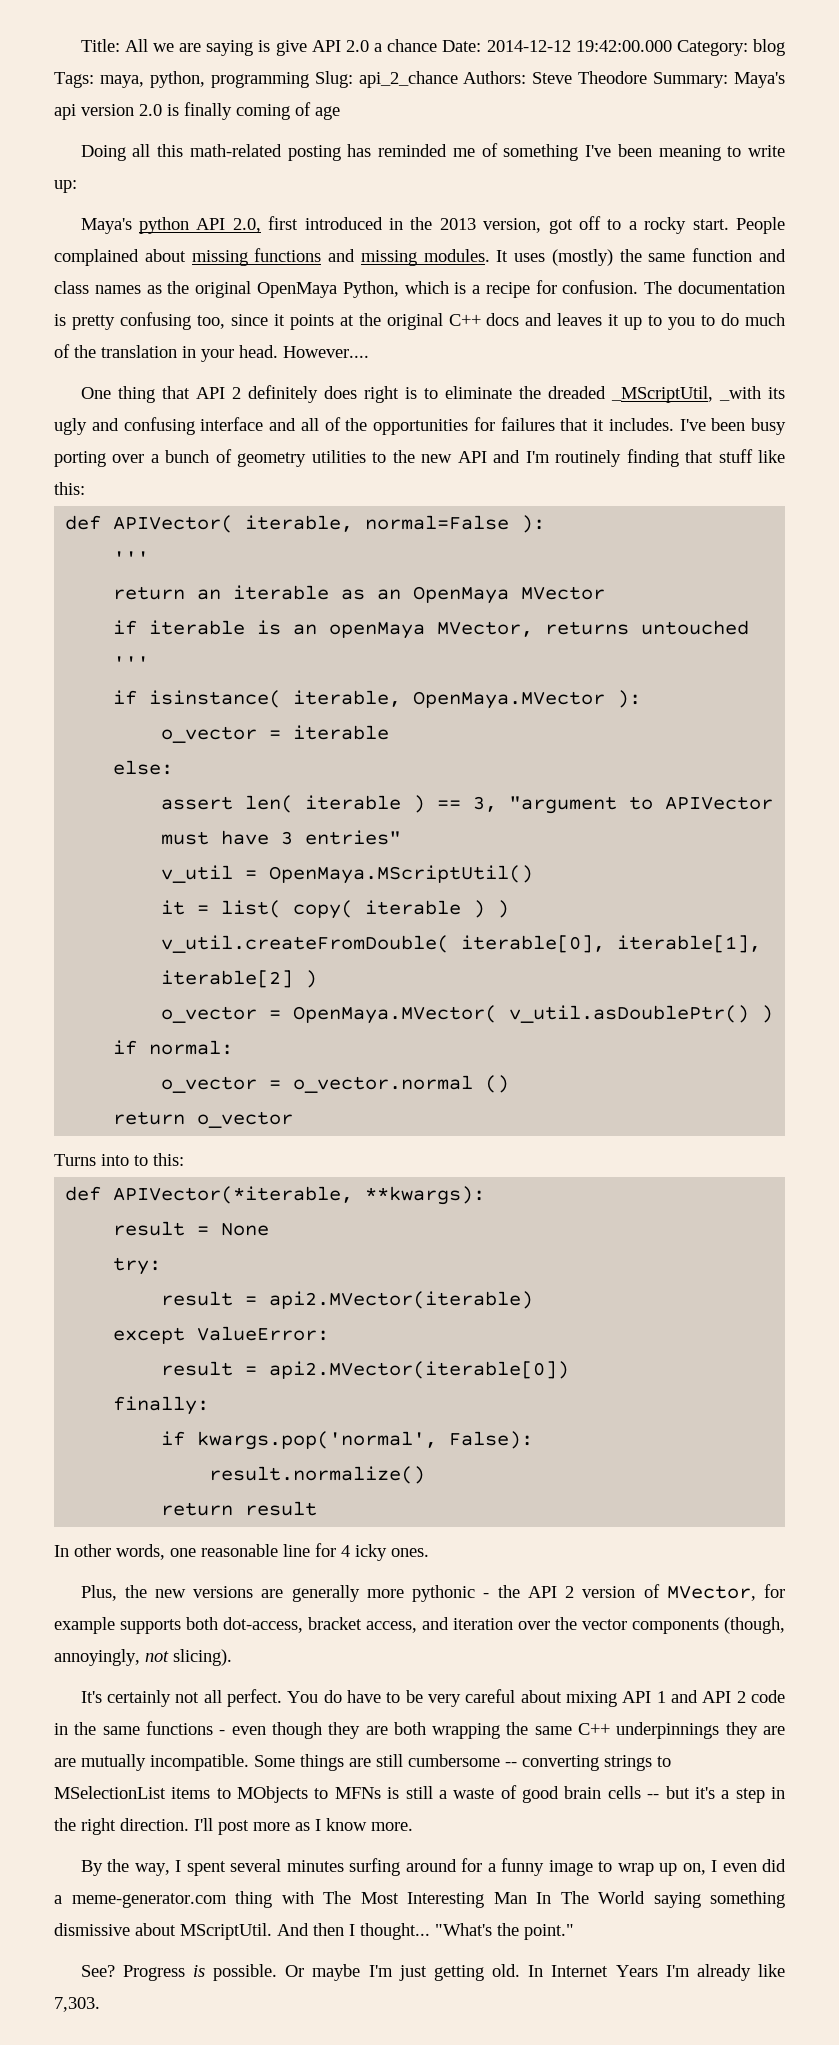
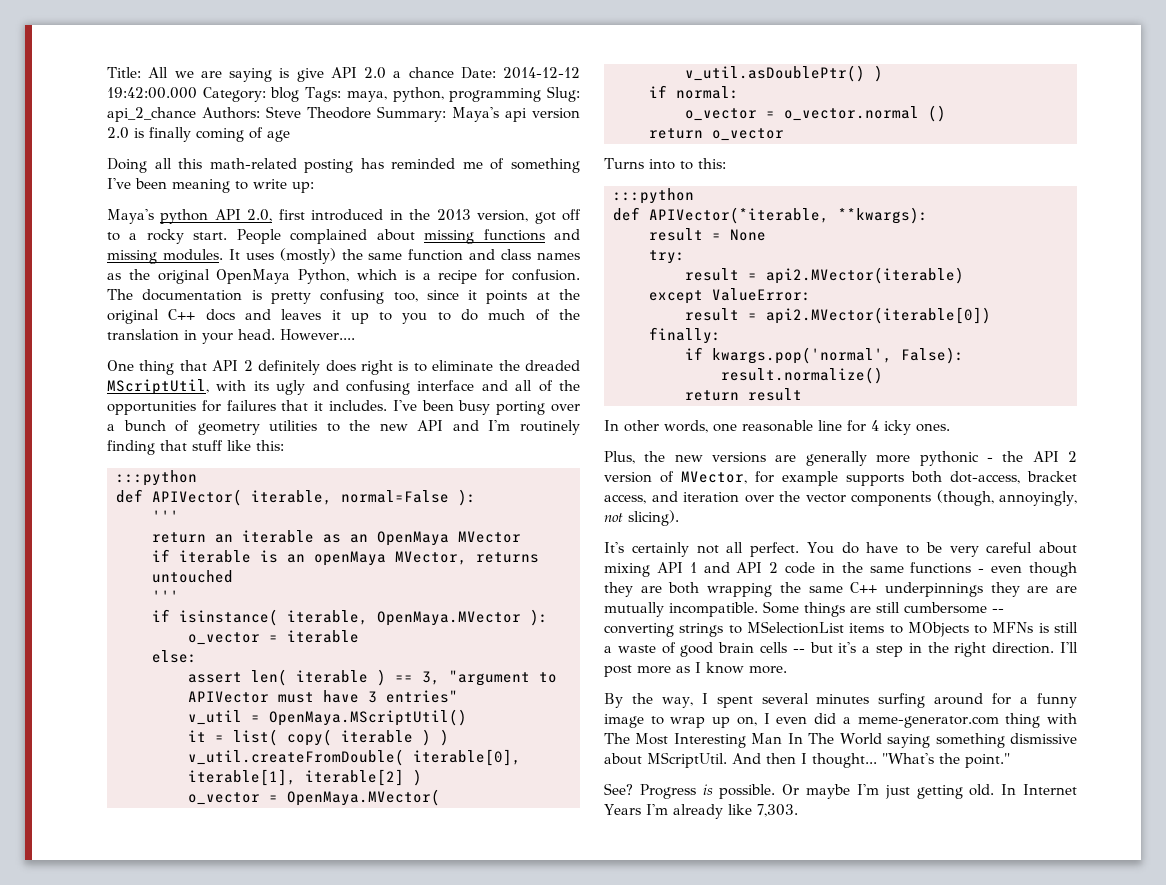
- One thing that API 2 definitely does right is to eliminate the dreaded _MScriptUtil, _with its ugly and confusing interface and all of the opportunities for failures that it includes.
+ One thing that API 2 definitely does right is to eliminate the dreaded MScriptUtil, with its ugly and confusing interface and all of the opportunities for failures that it includes.
  I've been busy porting over a bunch of geometry utilities to the new API and I'm routinely finding that stuff like this:
+ :::python
  Turns into to this:
+ :::python

